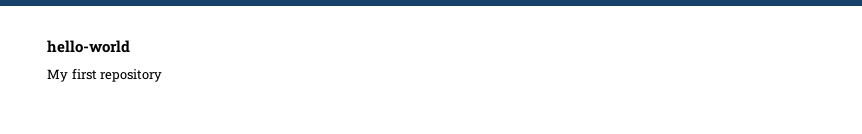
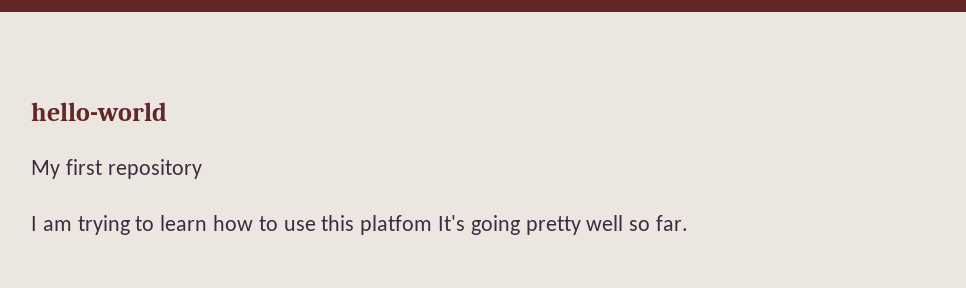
+ I am trying to learn how to use this platfom It's going pretty well so far.

